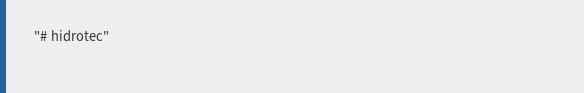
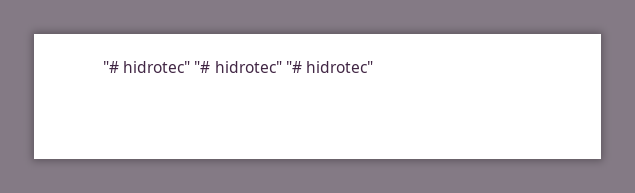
- "# hidrotec"
+ "# hidrotec" "# hidrotec" "# hidrotec"

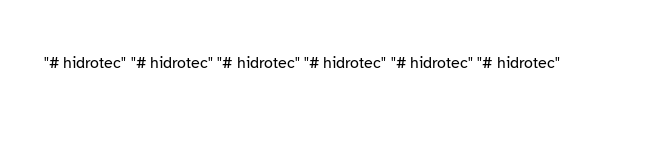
- "# hidrotec" "# hidrotec" "# hidrotec"
+ "# hidrotec" "# hidrotec" "# hidrotec" "# hidrotec" "# hidrotec" "# hidrotec"

